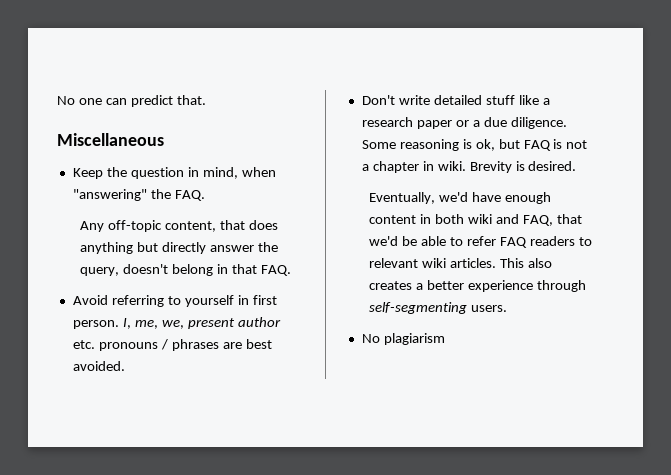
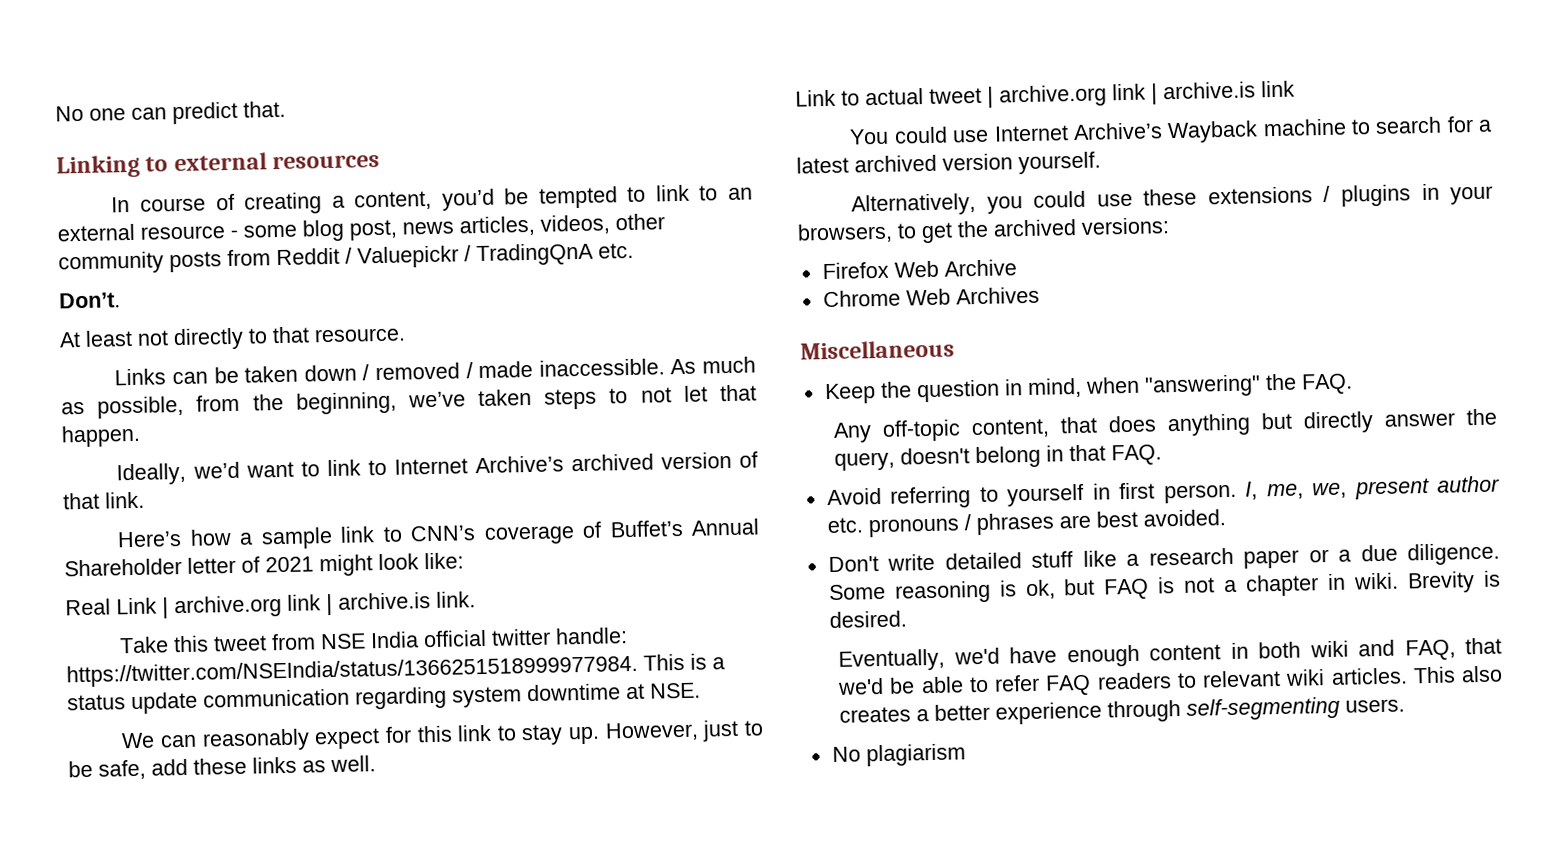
+ Linking to external resources
+ In course of creating a content, you’d be tempted to link to an external resource - some blog post, news articles, videos, other community posts from Reddit / Valuepickr / TradingQnA etc.
+ Don’t.
+ At least not directly to that resource.
+ Links can be taken down / removed / made inaccessible. As much as possible, from the beginning, we’ve taken steps to not let that happen.
+ Ideally, we’d want to link to Internet Archive’s archived version of that link.
+ Here’s how a sample link to CNN’s coverage of Buffet’s Annual Shareholder letter of 2021 might look like:
+ Real Link | archive.org link | archive.is link.
+ Take this tweet from NSE India official twitter handle: https://twitter.com/NSEIndia/status/1366251518999977984. This is a status update communication regarding system downtime at NSE.
+ We can reasonably expect for this link to stay up. However, just to be safe, add these links as well.
+ Link to actual tweet | archive.org link | archive.is link
+ You could use Internet Archive’s Wayback machine to search for a latest archived version yourself.
+ Alternatively, you could use these extensions / plugins in your browsers, to get the archived versions:
+ Firefox Web Archive
+ Chrome Web Archives

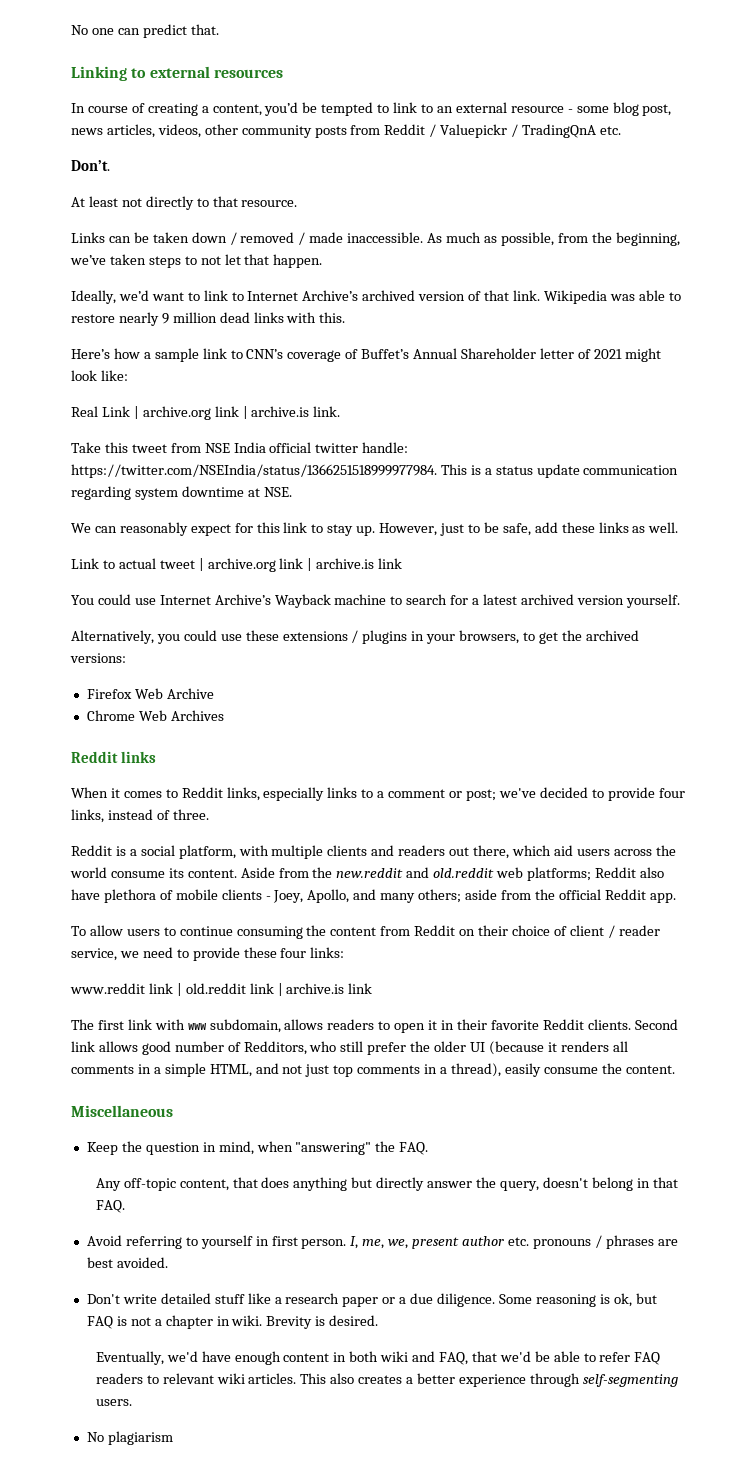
+ Wikipedia was able to restore nearly 9 million dead links with this.
+ Reddit links
+ When it comes to Reddit links, especially links to a comment or post; we've decided to provide four links, instead of three.
+ Reddit is a social platform, with multiple clients and readers out there, which aid users across the world consume its content. Aside from the new.reddit and old.reddit web platforms; Reddit also have plethora of mobile clients - Joey, Apollo, and many others; aside from the official Reddit app.
+ To allow users to continue consuming the content from Reddit on their choice of client / reader service, we need to provide these four links:
+ www.reddit link | old.reddit link | archive.is link
+ The first link with www subdomain, allows readers to open it in their favorite Reddit clients. Second link allows good number of Redditors, who still prefer the older UI (because it renders all comments in a simple HTML, and not just top comments in a thread), easily consume the content.

